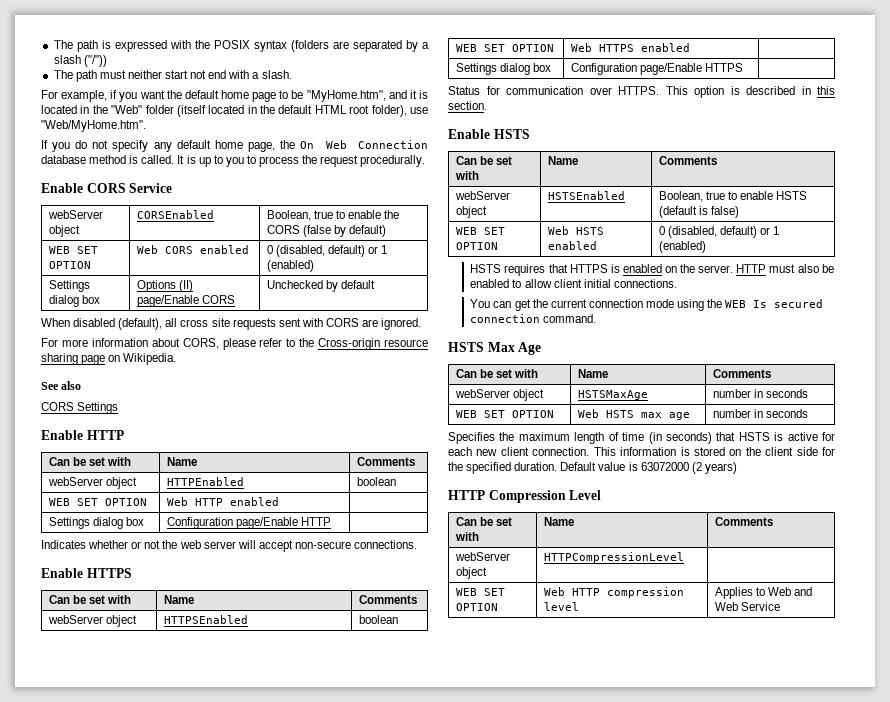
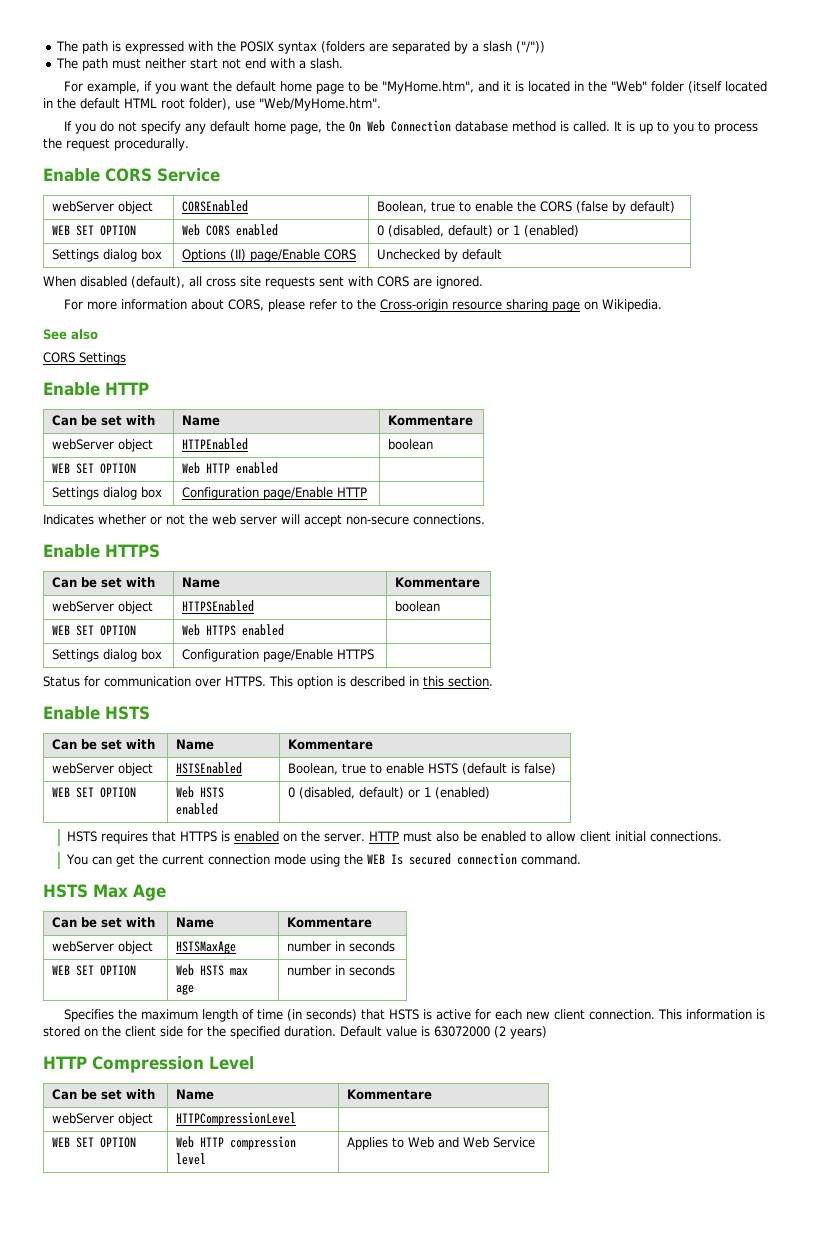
  Enable HTTP
- Can be set with | Name | Comments
+ Can be set with | Name | Kommentare
  Enable HTTPS
- Can be set with | Name | Comments
+ Can be set with | Name | Kommentare
  Enable HSTS
- Can be set with | Name | Comments
+ Can be set with | Name | Kommentare
  HSTS Max Age
- Can be set with | Name | Comments
+ Can be set with | Name | Kommentare
  HTTP Compression Level
- Can be set with | Name | Comments
+ Can be set with | Name | Kommentare

